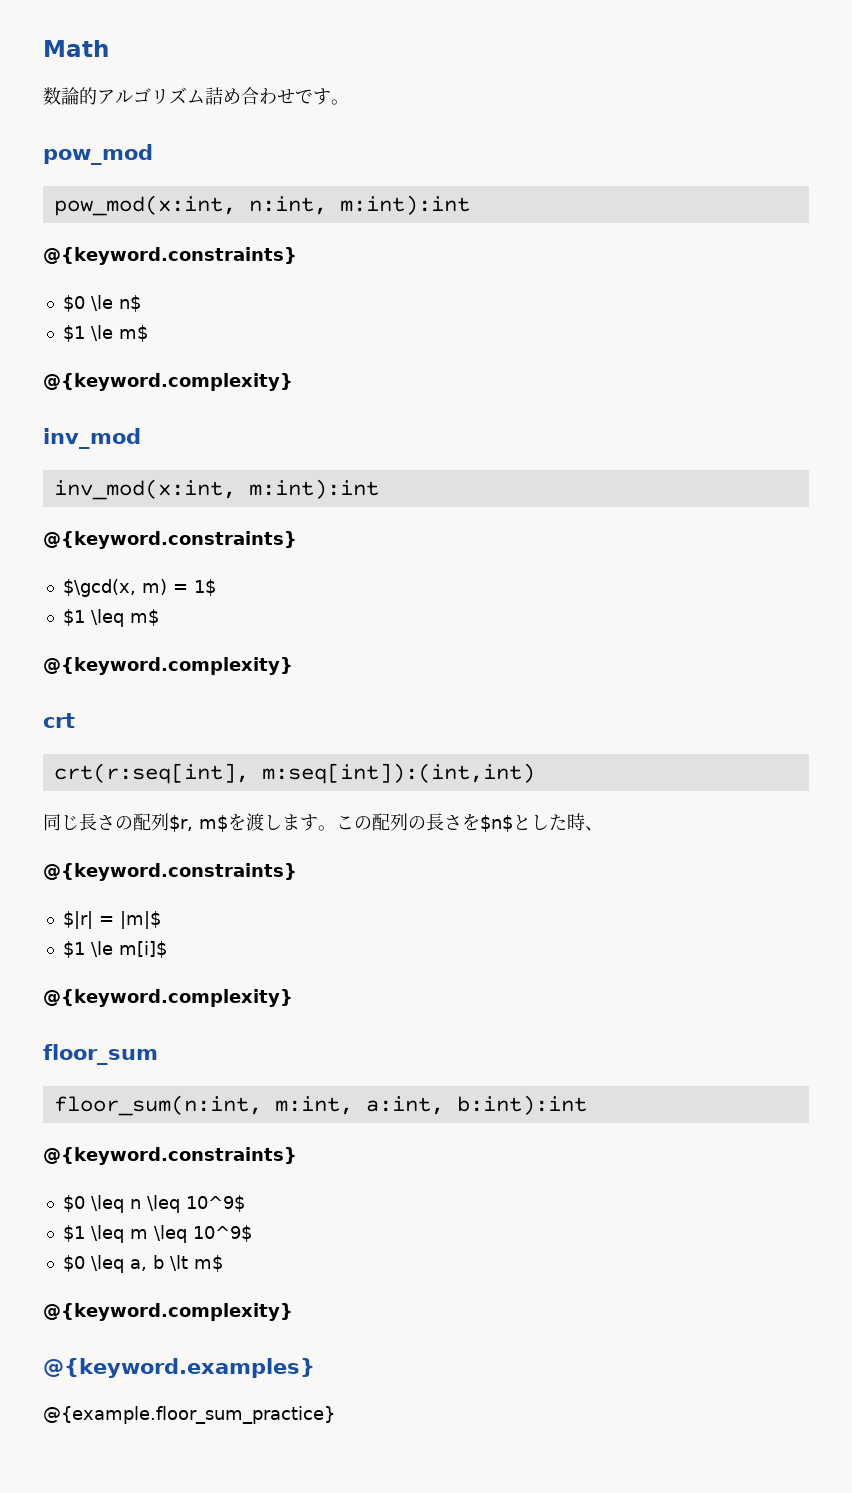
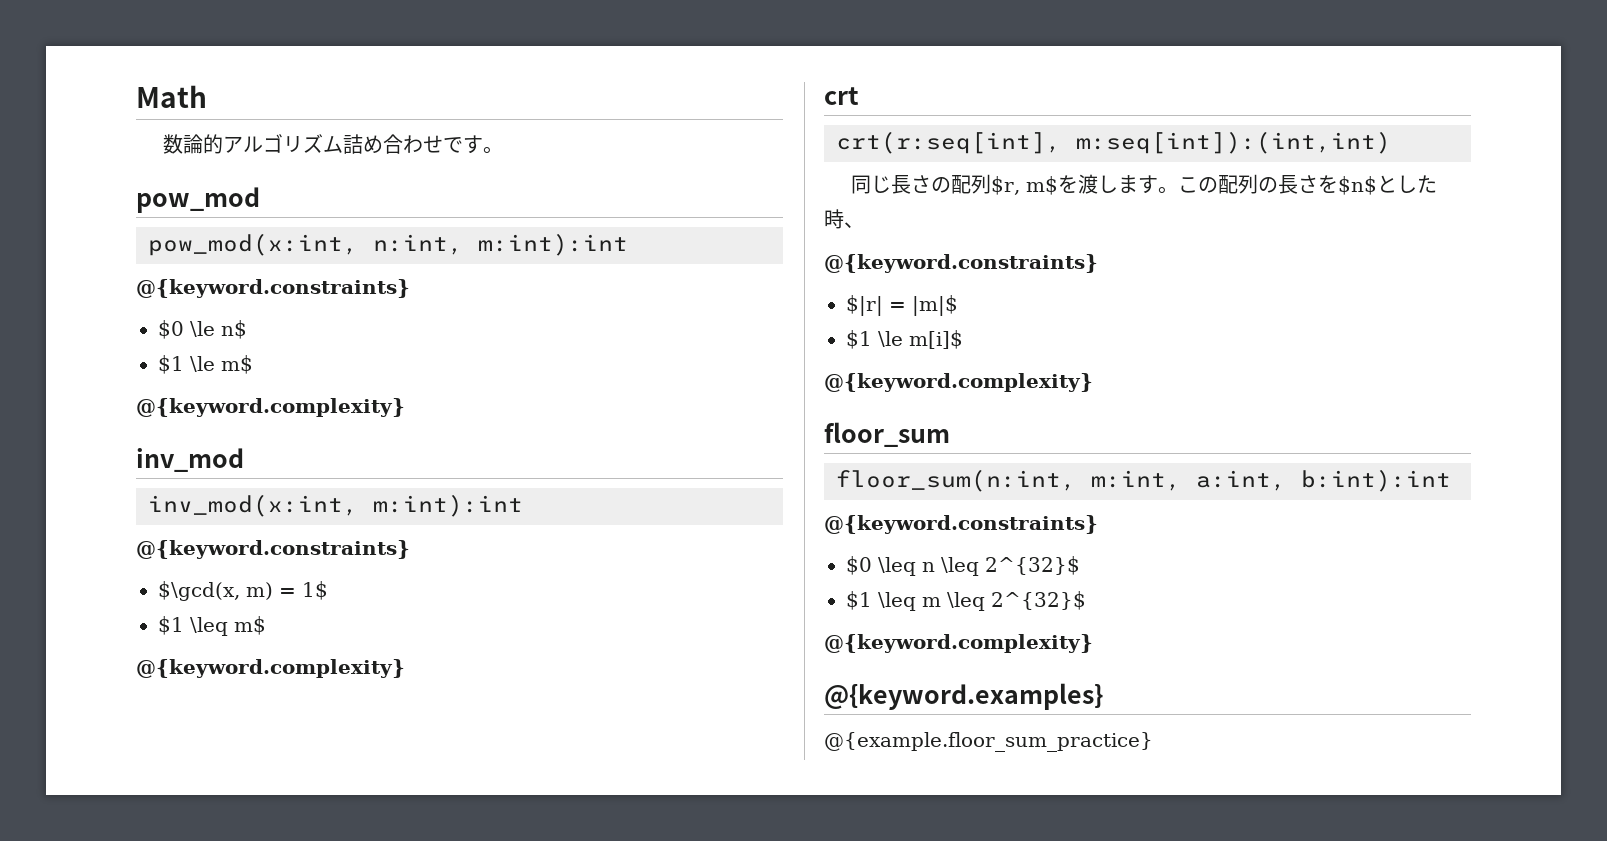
- $0 \leq n \leq 10^9$
+ $0 \leq n \leq 2^{32}$
- $1 \leq m \leq 10^9$
- $0 \leq a, b \lt m$
+ $1 \leq m \leq 2^{32}$

